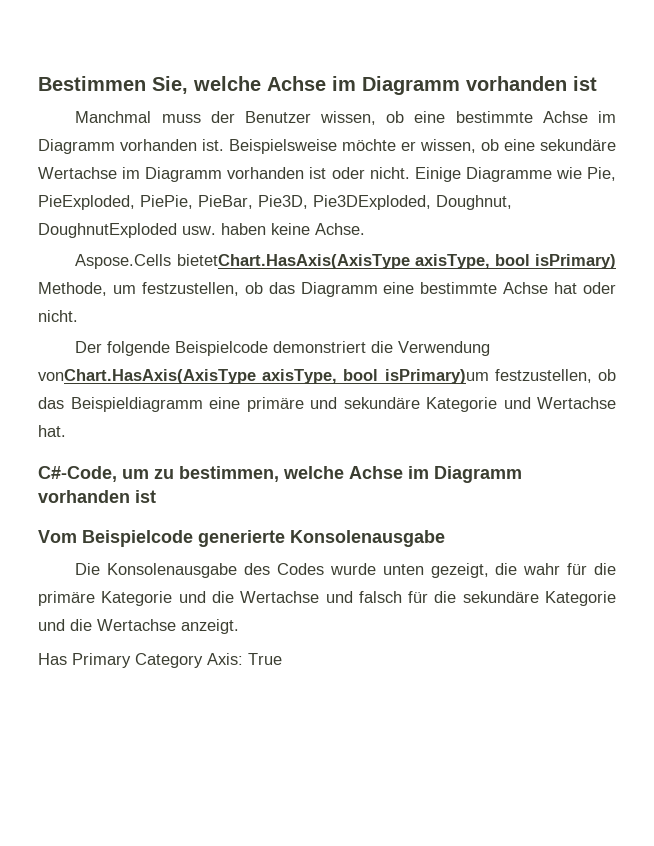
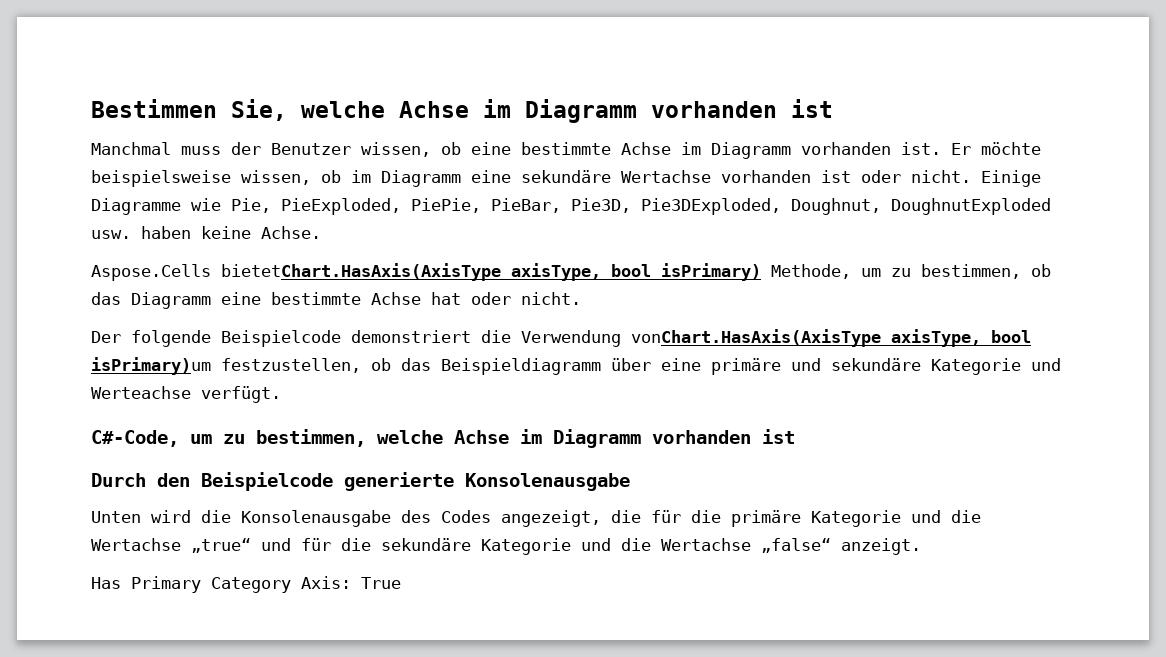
- Beispielsweise möchte er wissen, ob eine sekundäre Wertachse im Diagramm vorhanden ist oder nicht.
+ Er möchte beispielsweise wissen, ob im Diagramm eine sekundäre Wertachse vorhanden ist oder nicht.
- Aspose.Cells bietetChart.HasAxis(AxisType axisType, bool isPrimary) Methode, um festzustellen, ob das Diagramm eine bestimmte Achse hat oder nicht.
+ Aspose.Cells bietetChart.HasAxis(AxisType axisType, bool isPrimary) Methode, um zu bestimmen, ob das Diagramm eine bestimmte Achse hat oder nicht.
- Der folgende Beispielcode demonstriert die Verwendung vonChart.HasAxis(AxisType axisType, bool isPrimary)um festzustellen, ob das Beispieldiagramm eine primäre und sekundäre Kategorie und Wertachse hat.
+ Der folgende Beispielcode demonstriert die Verwendung vonChart.HasAxis(AxisType axisType, bool isPrimary)um festzustellen, ob das Beispieldiagramm über eine primäre und sekundäre Kategorie und Werteachse verfügt.
- Vom Beispielcode generierte Konsolenausgabe
+ Durch den Beispielcode generierte Konsolenausgabe
- Die Konsolenausgabe des Codes wurde unten gezeigt, die wahr für die primäre Kategorie und die Wertachse und falsch für die sekundäre Kategorie und die Wertachse anzeigt.
+ Unten wird die Konsolenausgabe des Codes angezeigt, die für die primäre Kategorie und die Wertachse „true“ und für die sekundäre Kategorie und die Wertachse „false“ anzeigt.

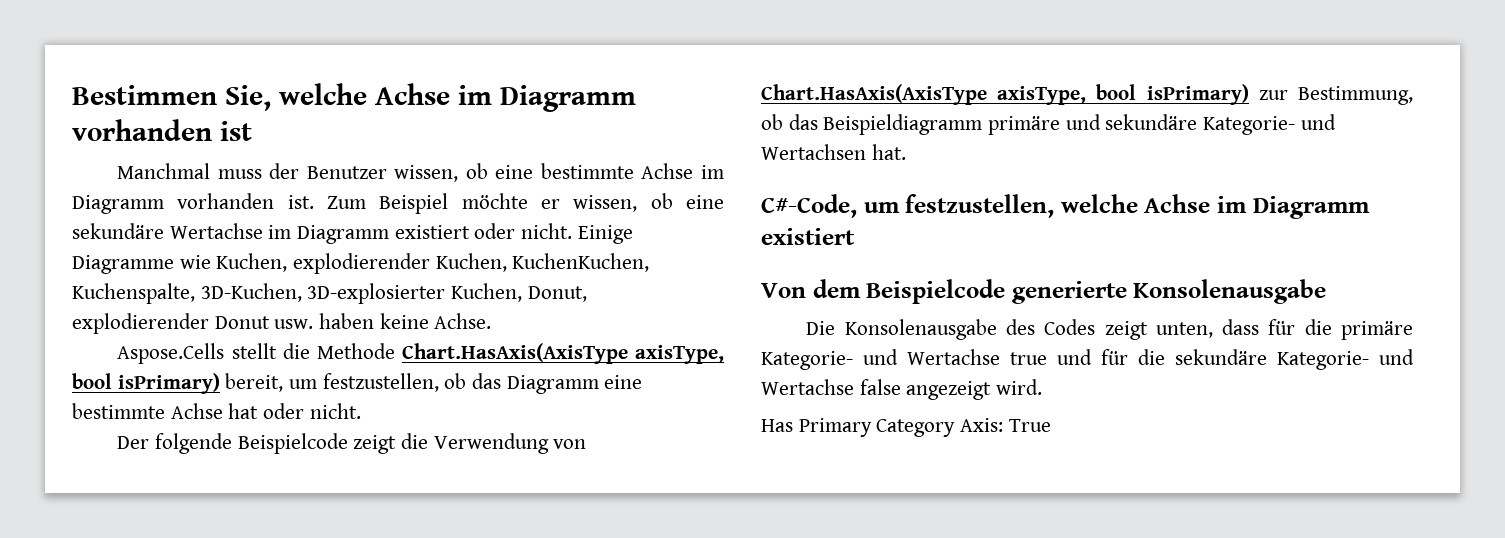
- Er möchte beispielsweise wissen, ob im Diagramm eine sekundäre Wertachse vorhanden ist oder nicht.
+ Zum Beispiel möchte er wissen, ob eine sekundäre Wertachse im Diagramm existiert oder nicht.
- Einige Diagramme wie Pie, PieExploded, PiePie, PieBar, Pie3D, Pie3DExploded, Doughnut, DoughnutExploded usw. haben keine Achse.
+ Einige Diagramme wie Kuchen, explodierender Kuchen, KuchenKuchen, Kuchenspalte, 3D-Kuchen, 3D-explosierter Kuchen, Donut, explodierender Donut usw. haben keine Achse.
- Aspose.Cells bietetChart.HasAxis(AxisType axisType, bool isPrimary) Methode, um zu bestimmen, ob das Diagramm eine bestimmte Achse hat oder nicht.
+ Aspose.Cells stellt die Methode Chart.HasAxis(AxisType axisType, bool isPrimary) bereit, um festzustellen, ob das Diagramm eine bestimmte Achse hat oder nicht.
- Der folgende Beispielcode demonstriert die Verwendung vonChart.HasAxis(AxisType axisType, bool isPrimary)um festzustellen, ob das Beispieldiagramm über eine primäre und sekundäre Kategorie und Werteachse verfügt.
+ Der folgende Beispielcode zeigt die Verwendung von Chart.HasAxis(AxisType axisType, bool isPrimary) zur Bestimmung, ob das Beispieldiagramm primäre und sekundäre Kategorie- und Wertachsen hat.
- C#-Code, um zu bestimmen, welche Achse im Diagramm vorhanden ist
- Durch den Beispielcode generierte Konsolenausgabe
+ C#-Code, um festzustellen, welche Achse im Diagramm existiert
+ Von dem Beispielcode generierte Konsolenausgabe
- Unten wird die Konsolenausgabe des Codes angezeigt, die für die primäre Kategorie und die Wertachse „true“ und für die sekundäre Kategorie und die Wertachse „false“ anzeigt.
+ Die Konsolenausgabe des Codes zeigt unten, dass für die primäre Kategorie- und Wertachse true und für die sekundäre Kategorie- und Wertachse false angezeigt wird.

